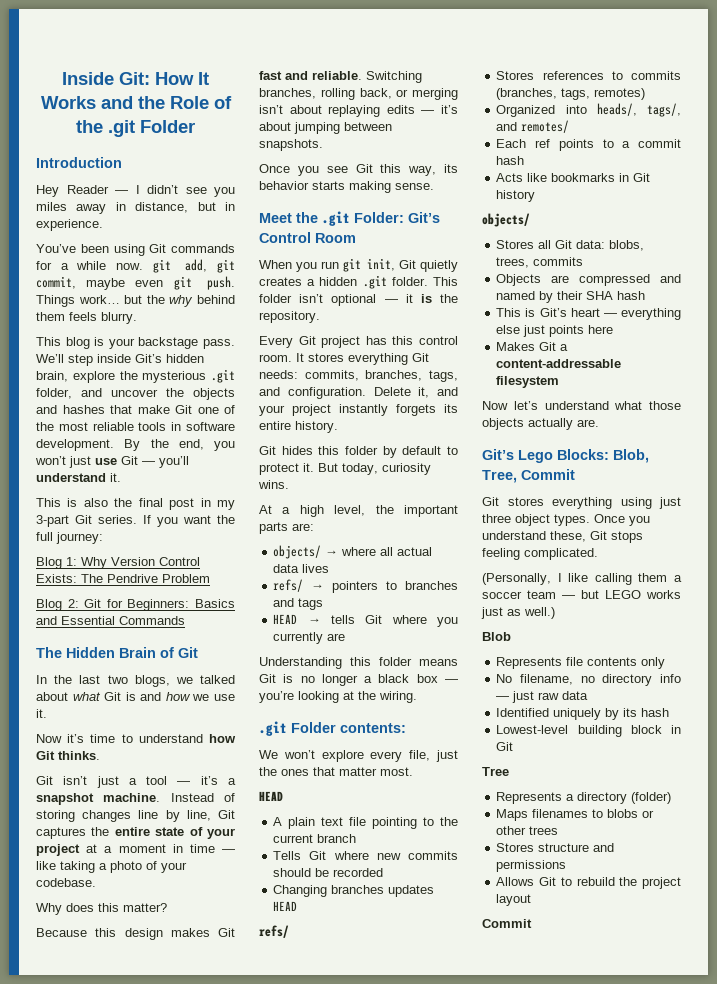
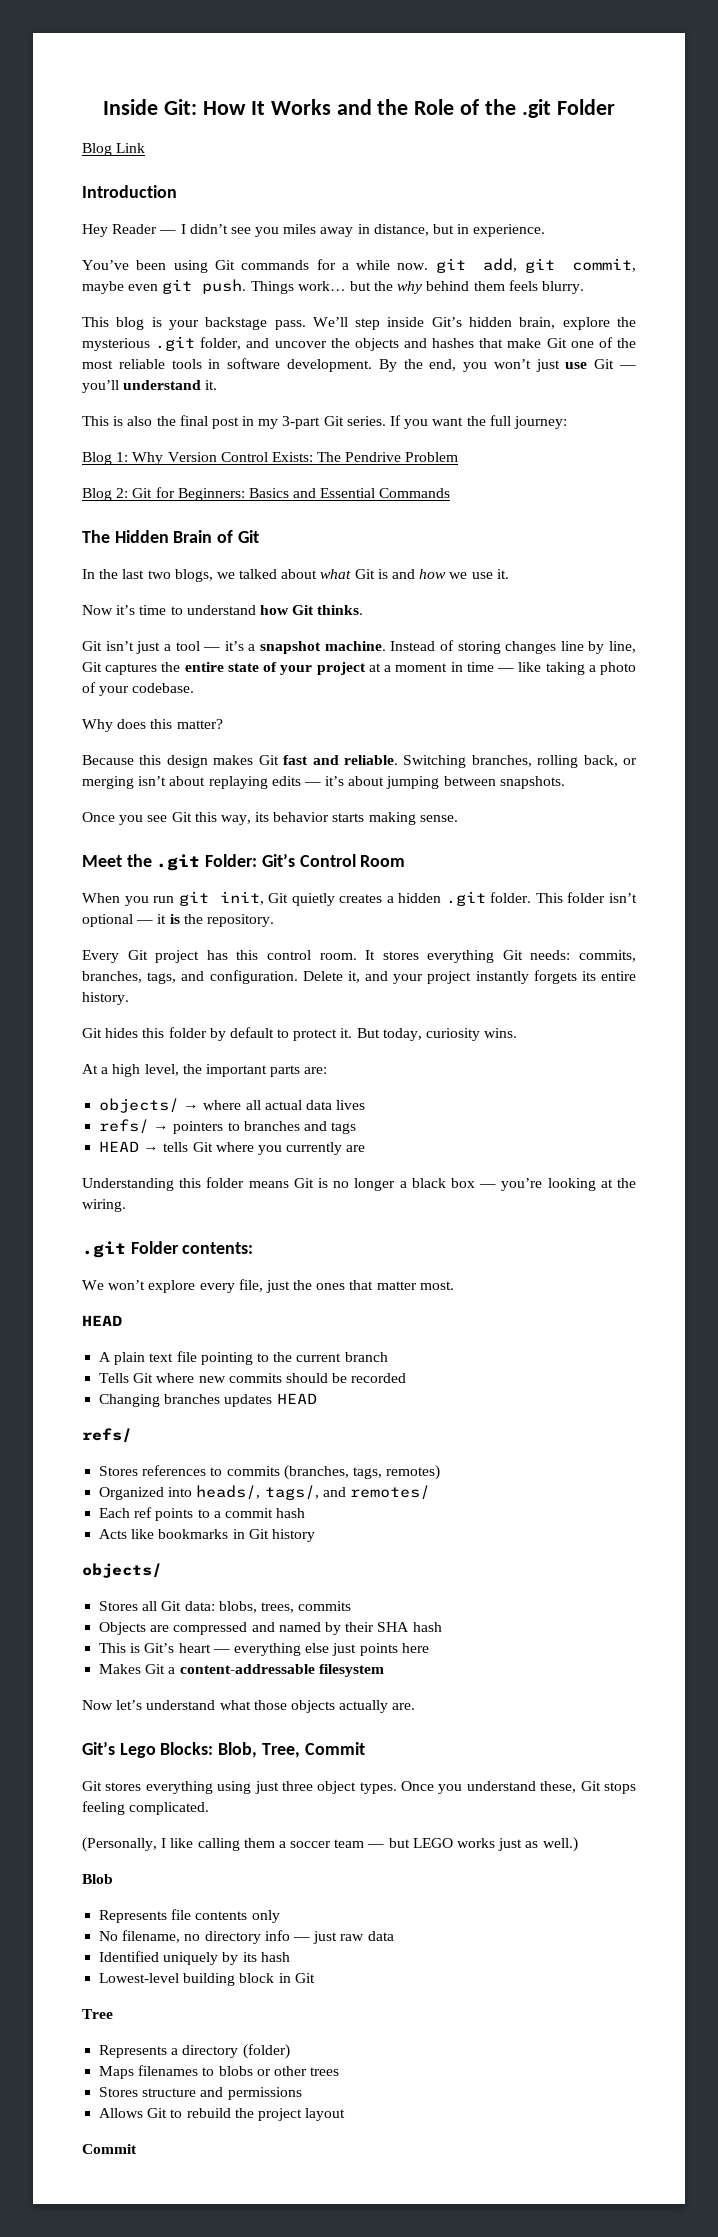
+ Blog Link

